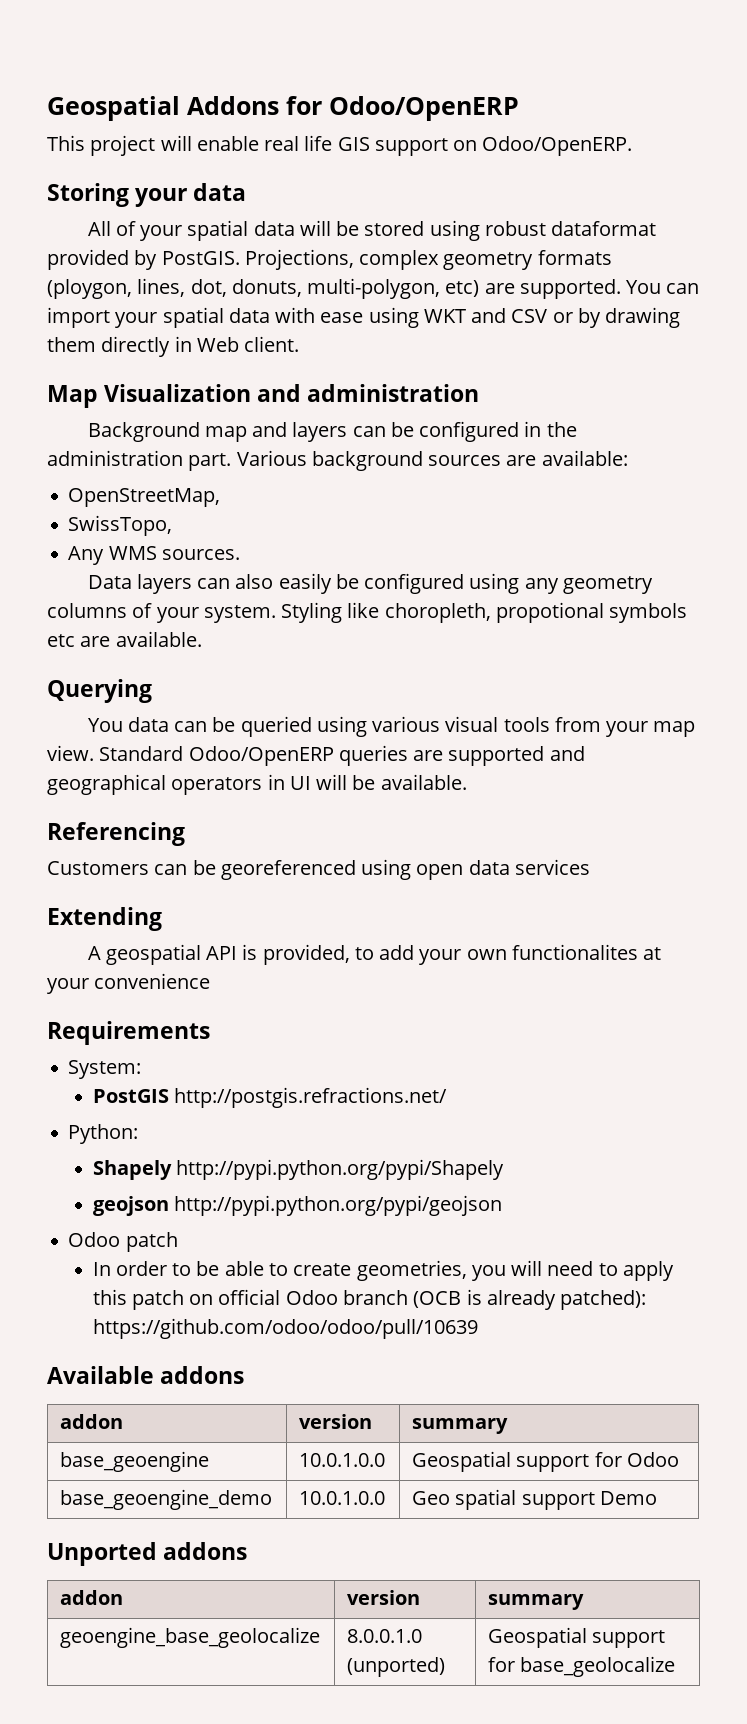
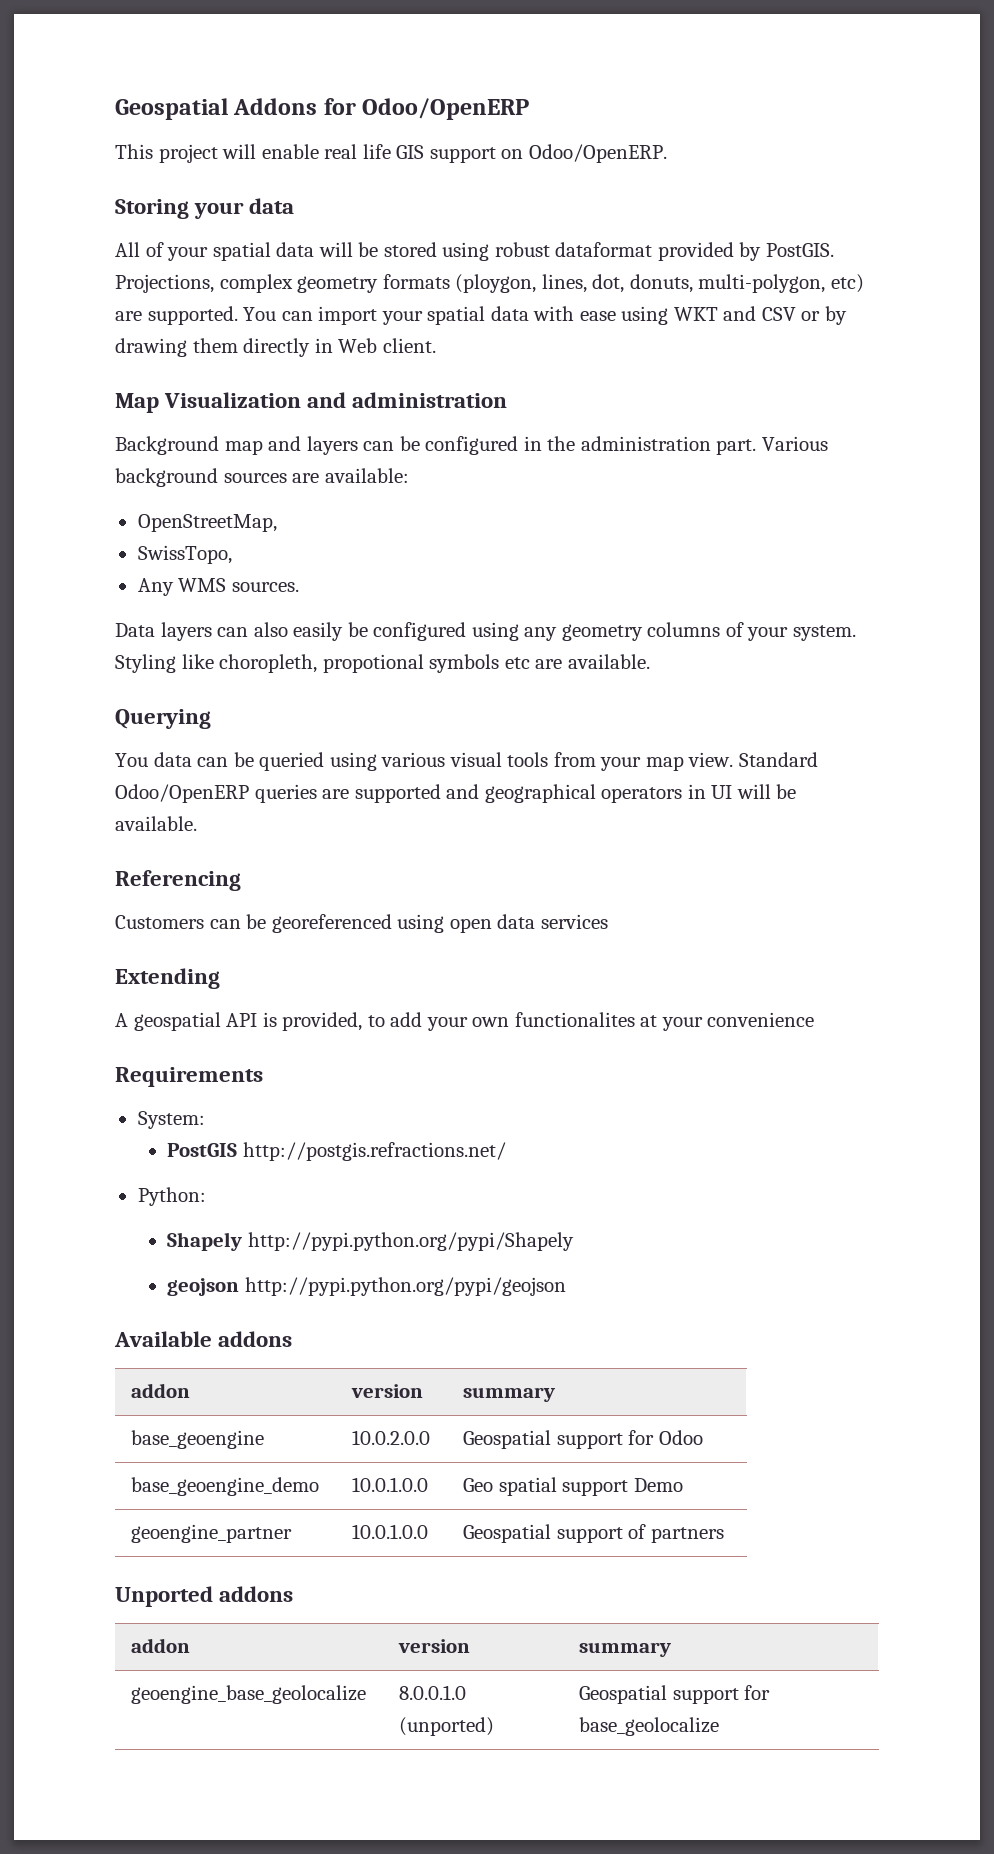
- Odoo patch
- In order to be able to create geometries, you will need to apply this patch on official Odoo branch (OCB is already patched): https://github.com/odoo/odoo/pull/10639
- base_geoengine | 10.0.1.0.0 | Geospatial support for Odoo
+ base_geoengine | 10.0.2.0.0 | Geospatial support for Odoo
+ geoengine_partner | 10.0.1.0.0 | Geospatial support of partners

